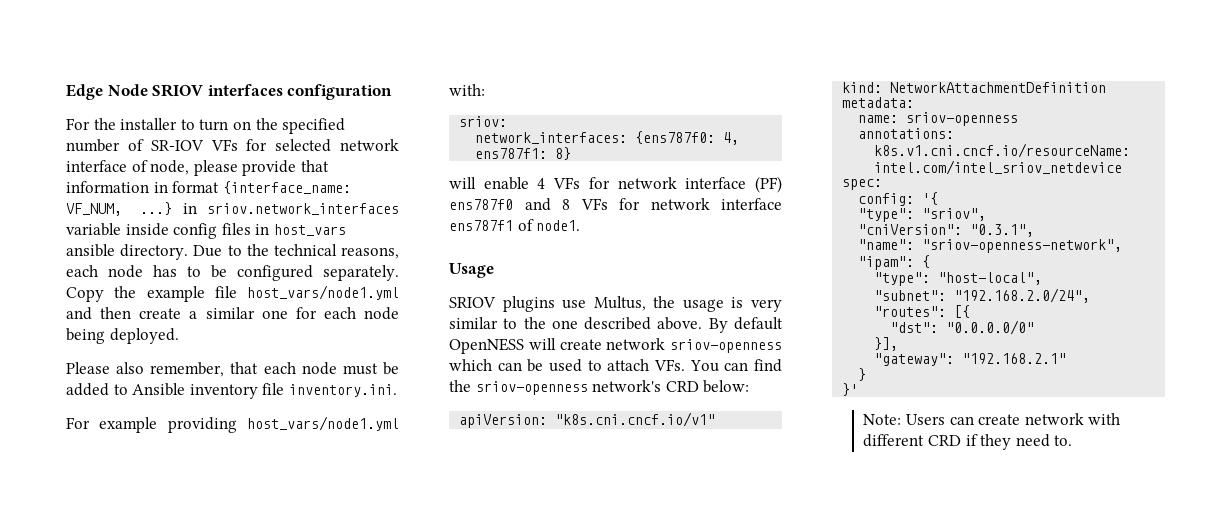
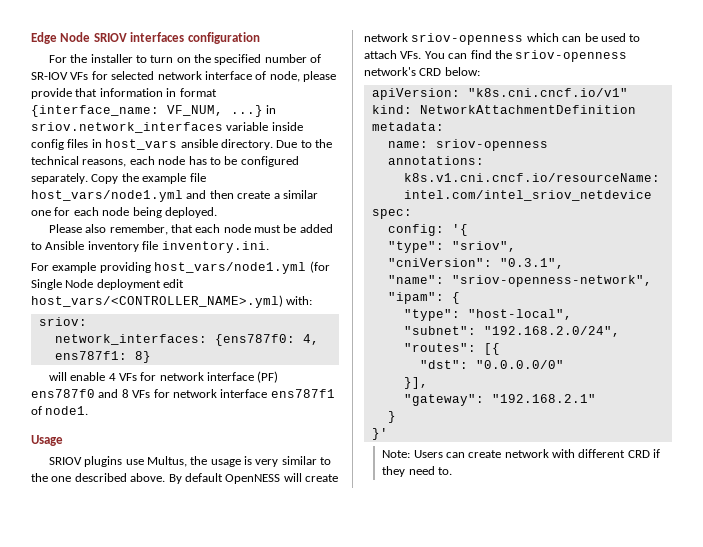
- For example providing host_vars/node1.yml with:
+ For example providing host_vars/node1.yml (for Single Node deployment edit host_vars/<CONTROLLER_NAME>.yml) with:

